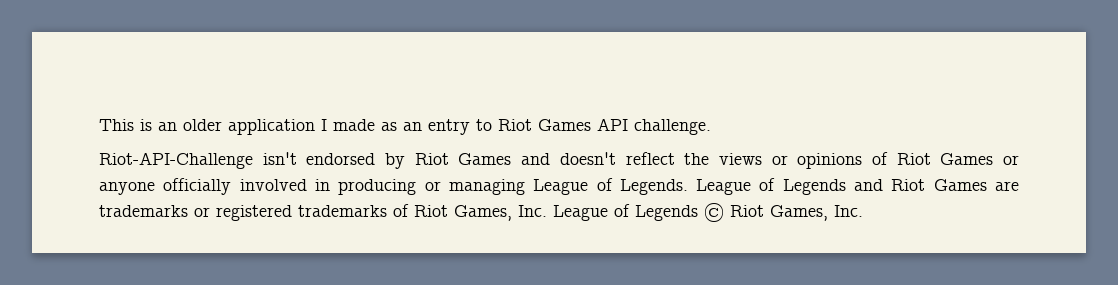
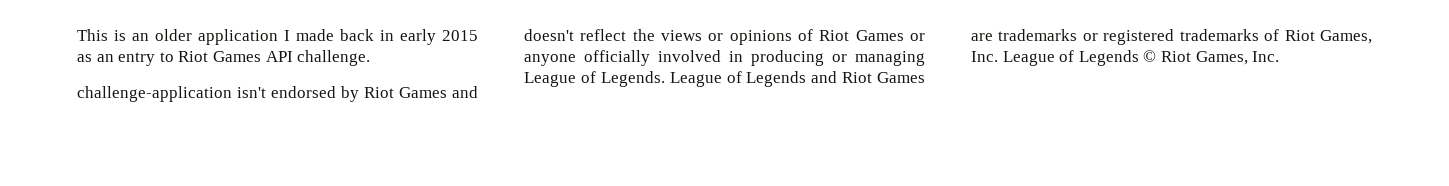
- This is an older application I made as an entry to Riot Games API challenge.
+ This is an older application I made back in early 2015 as an entry to Riot Games API challenge.
- Riot-API-Challenge isn't endorsed by Riot Games and doesn't reflect the views or opinions of Riot Games or anyone officially involved in producing or managing League of Legends.
+ challenge-application isn't endorsed by Riot Games and doesn't reflect the views or opinions of Riot Games or anyone officially involved in producing or managing League of Legends.

